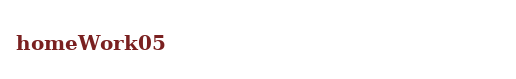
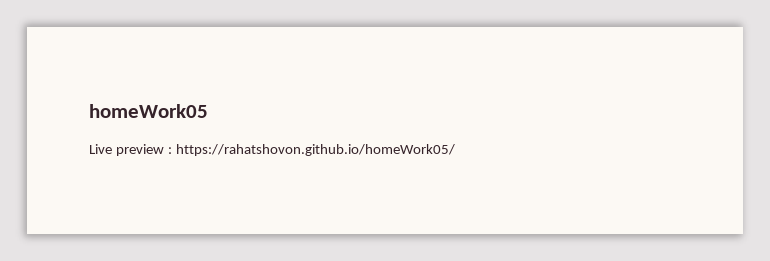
+ Live preview : https://rahatshovon.github.io/homeWork05/

